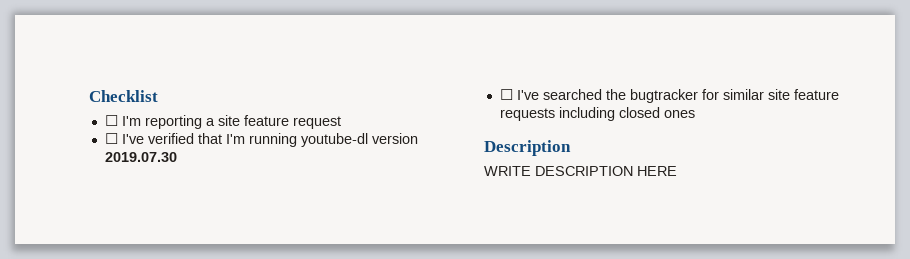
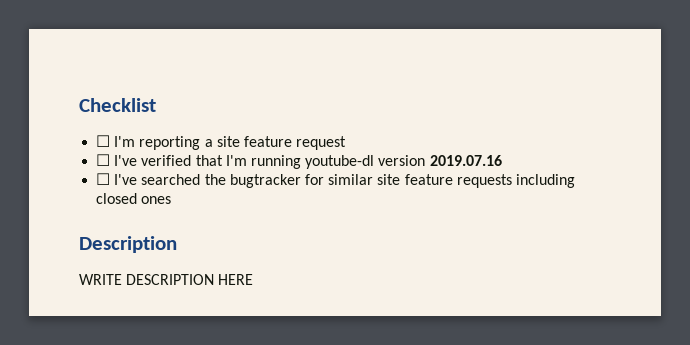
- ☐ I've verified that I'm running youtube-dl version 2019.07.30
+ ☐ I've verified that I'm running youtube-dl version 2019.07.16

